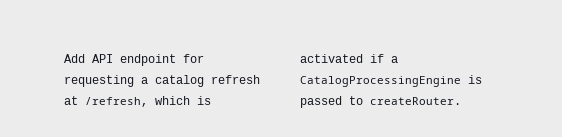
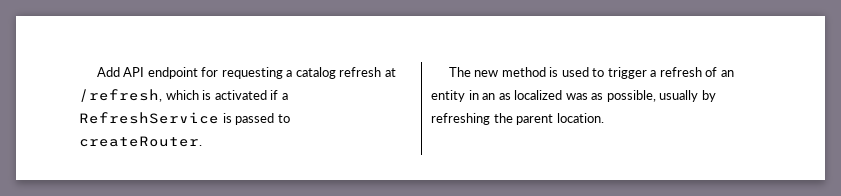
- Add API endpoint for requesting a catalog refresh at /refresh, which is activated if a CatalogProcessingEngine is passed to createRouter.
+ Add API endpoint for requesting a catalog refresh at /refresh, which is activated if a RefreshService is passed to createRouter.
+ The new method is used to trigger a refresh of an entity in an as localized was as possible, usually by refreshing the parent location.

